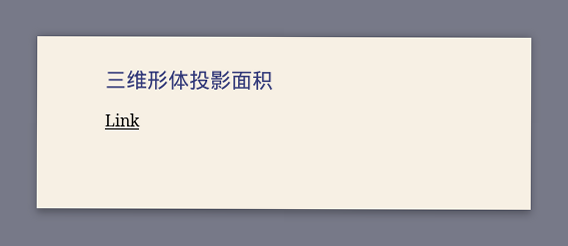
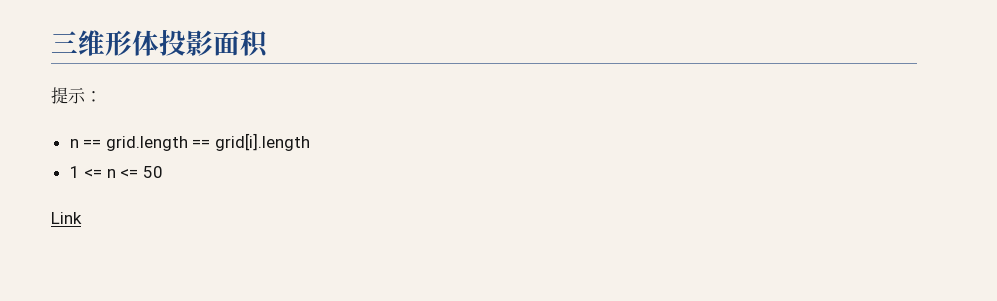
+ 提示：
+ n == grid.length == grid[i].length
+ 1 <= n <= 50

